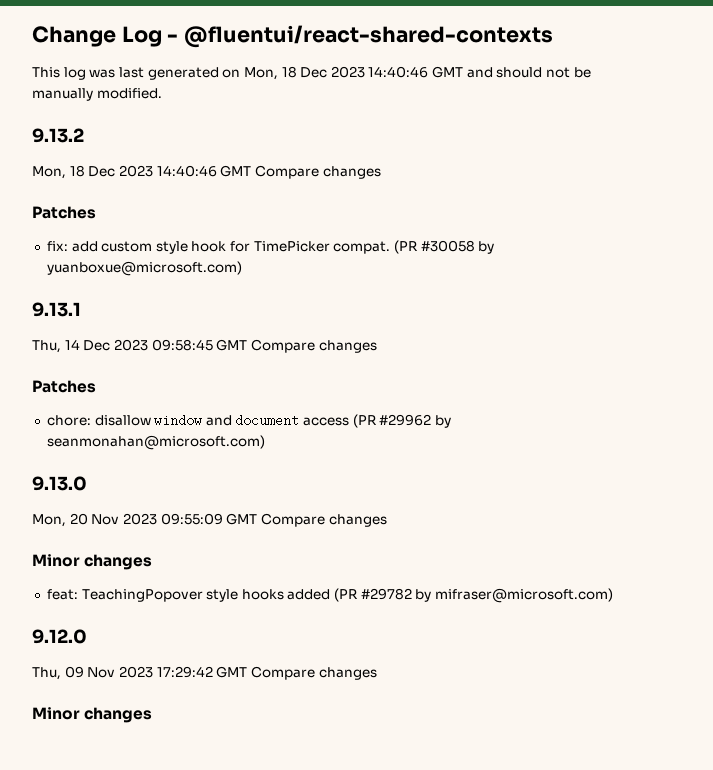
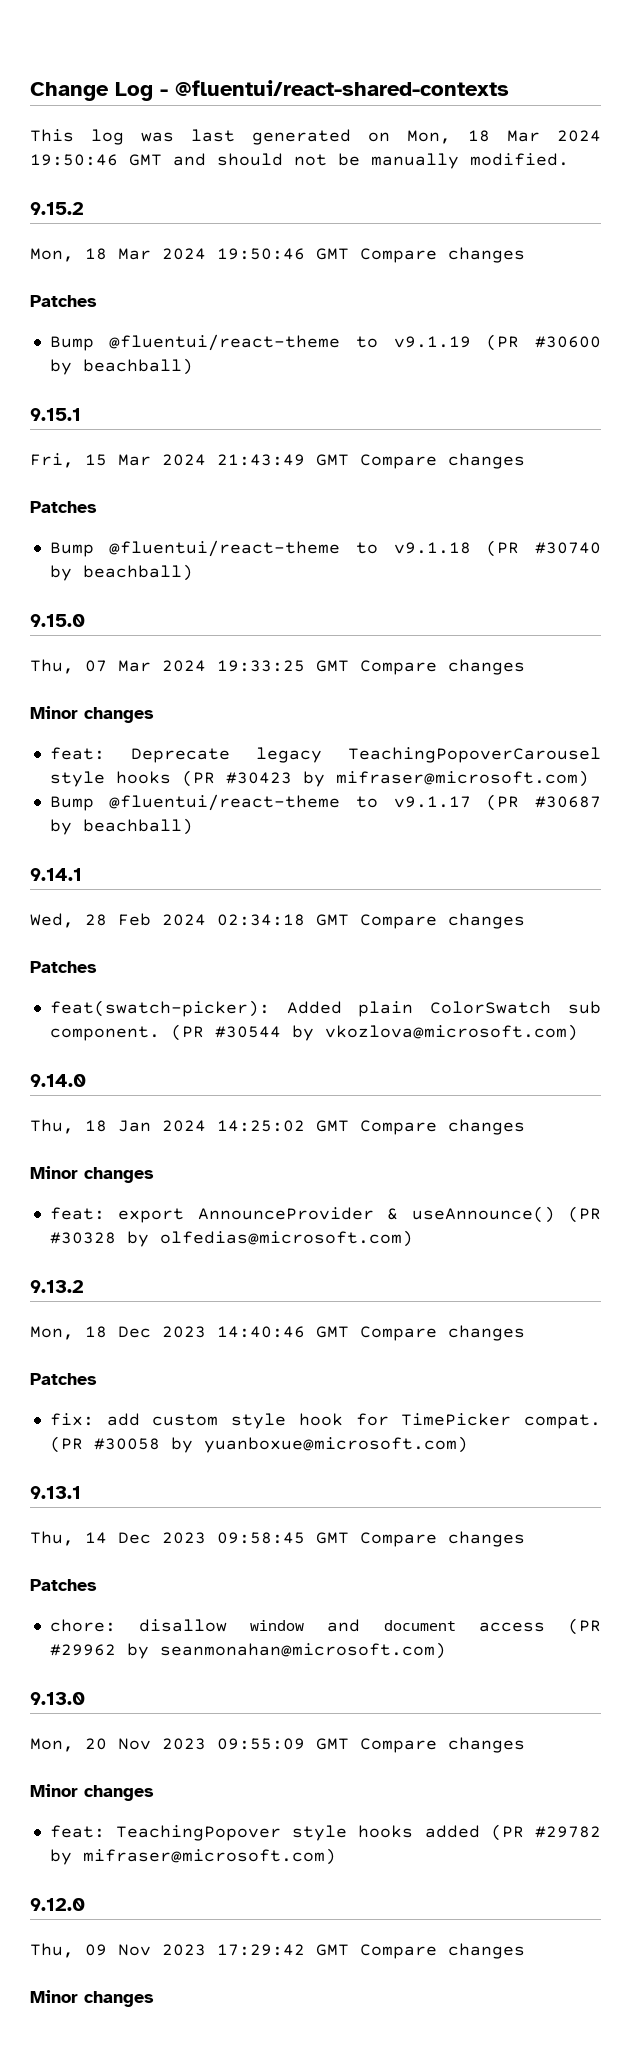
- This log was last generated on Mon, 18 Dec 2023 14:40:46 GMT and should not be manually modified.
+ This log was last generated on Mon, 18 Mar 2024 19:50:46 GMT and should not be manually modified.
+ 9.15.2
+ Mon, 18 Mar 2024 19:50:46 GMT Compare changes
+ Patches
+ Bump @fluentui/react-theme to v9.1.19 (PR #30600 by beachball)
+ 9.15.1
+ Fri, 15 Mar 2024 21:43:49 GMT Compare changes
+ Patches
+ Bump @fluentui/react-theme to v9.1.18 (PR #30740 by beachball)
+ 9.15.0
+ Thu, 07 Mar 2024 19:33:25 GMT Compare changes
+ Minor changes
+ feat: Deprecate legacy TeachingPopoverCarousel style hooks (PR #30423 by mifraser@microsoft.com)
+ Bump @fluentui/react-theme to v9.1.17 (PR #30687 by beachball)
+ 9.14.1
+ Wed, 28 Feb 2024 02:34:18 GMT Compare changes
+ Patches
+ feat(swatch-picker): Added plain ColorSwatch sub component. (PR #30544 by vkozlova@microsoft.com)
+ 9.14.0
+ Thu, 18 Jan 2024 14:25:02 GMT Compare changes
+ Minor changes
+ feat: export AnnounceProvider & useAnnounce() (PR #30328 by olfedias@microsoft.com)

